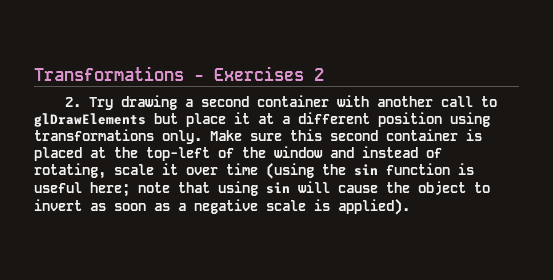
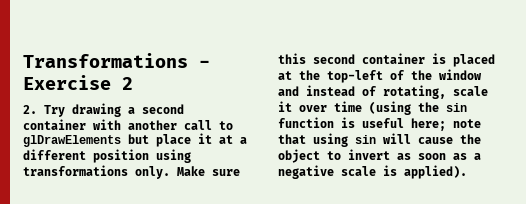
- Transformations - Exercises 2
+ Transformations - Exercise 2

